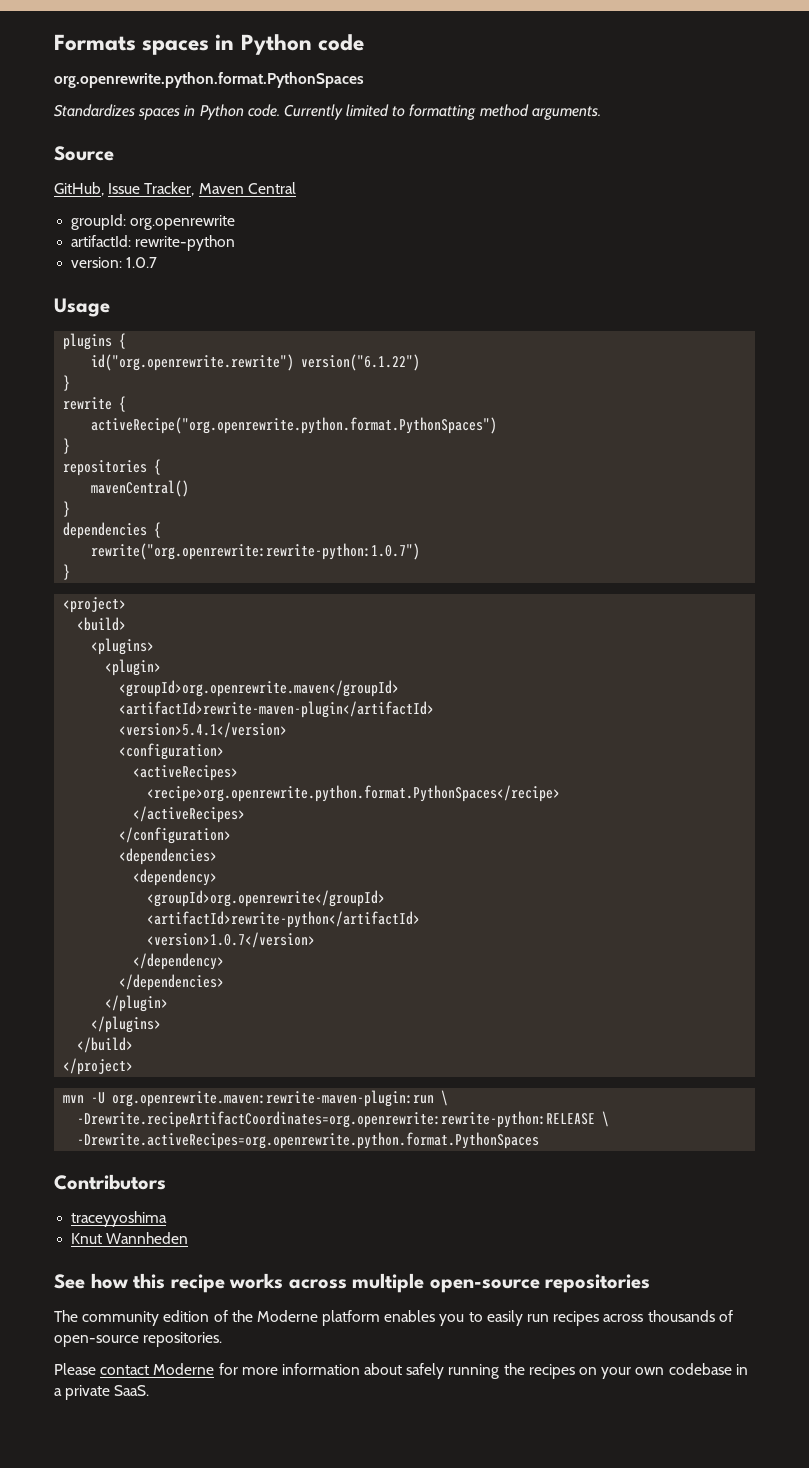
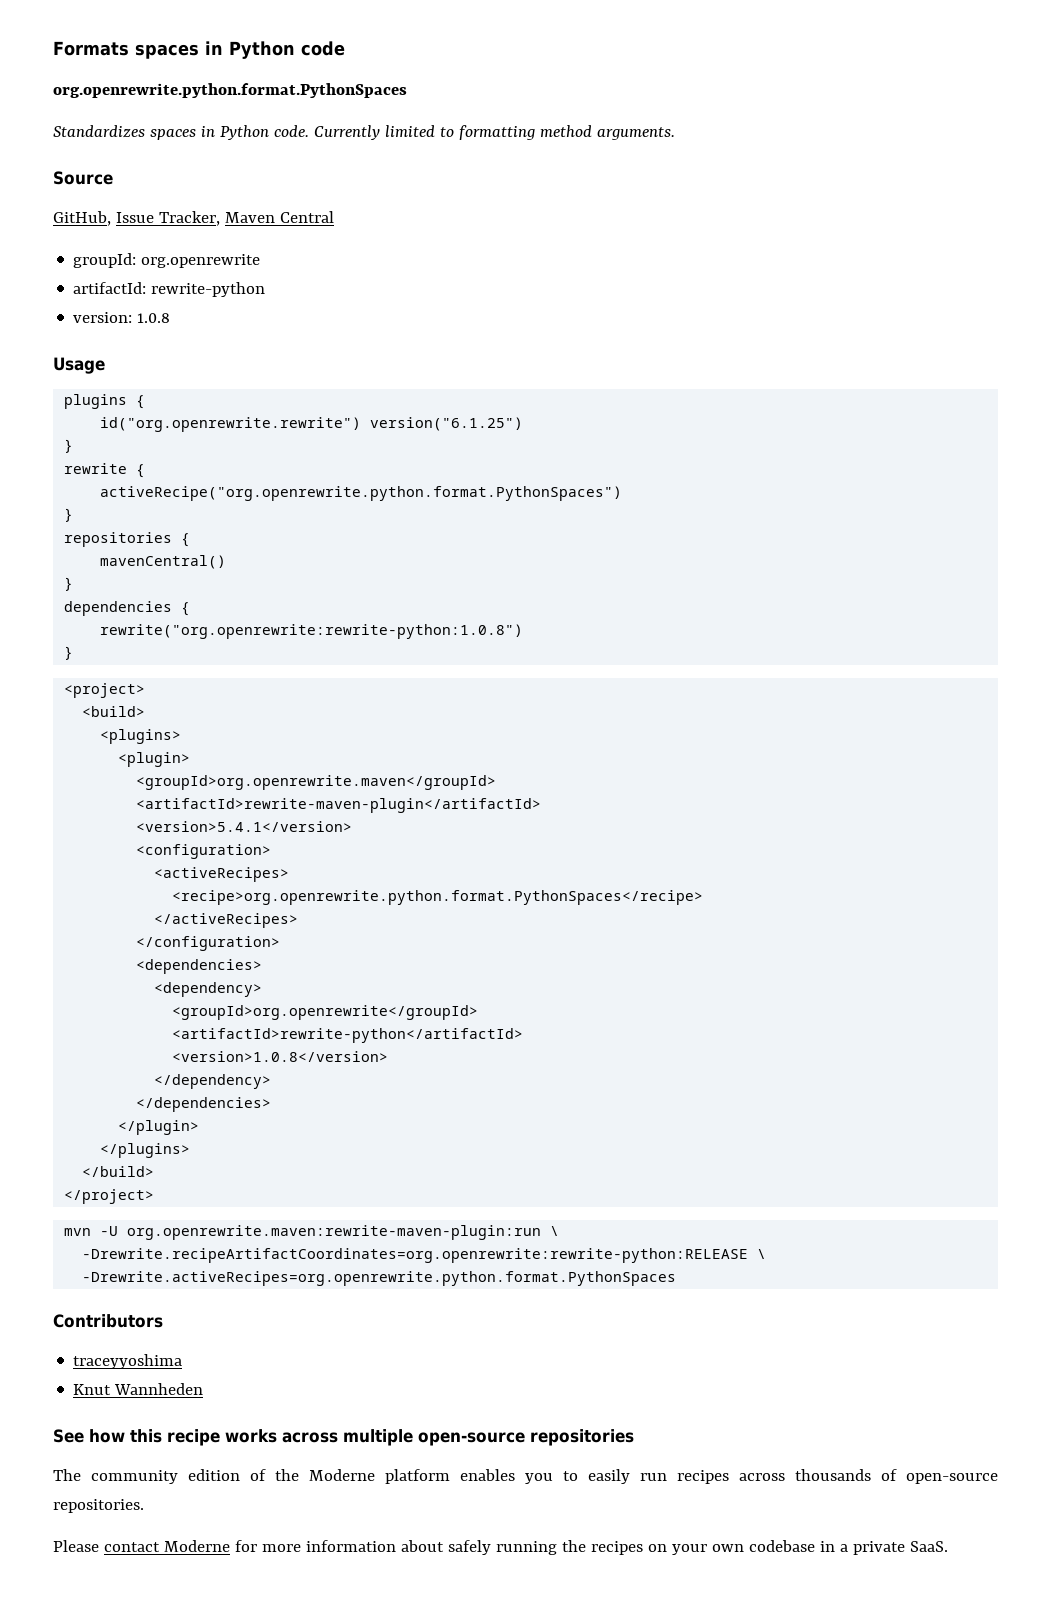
- version: 1.0.7
+ version: 1.0.8
- id("org.openrewrite.rewrite") version("6.1.22")
+ id("org.openrewrite.rewrite") version("6.1.25")
- rewrite("org.openrewrite:rewrite-python:1.0.7")
+ rewrite("org.openrewrite:rewrite-python:1.0.8")
- <version>1.0.7</version>
+ <version>1.0.8</version>

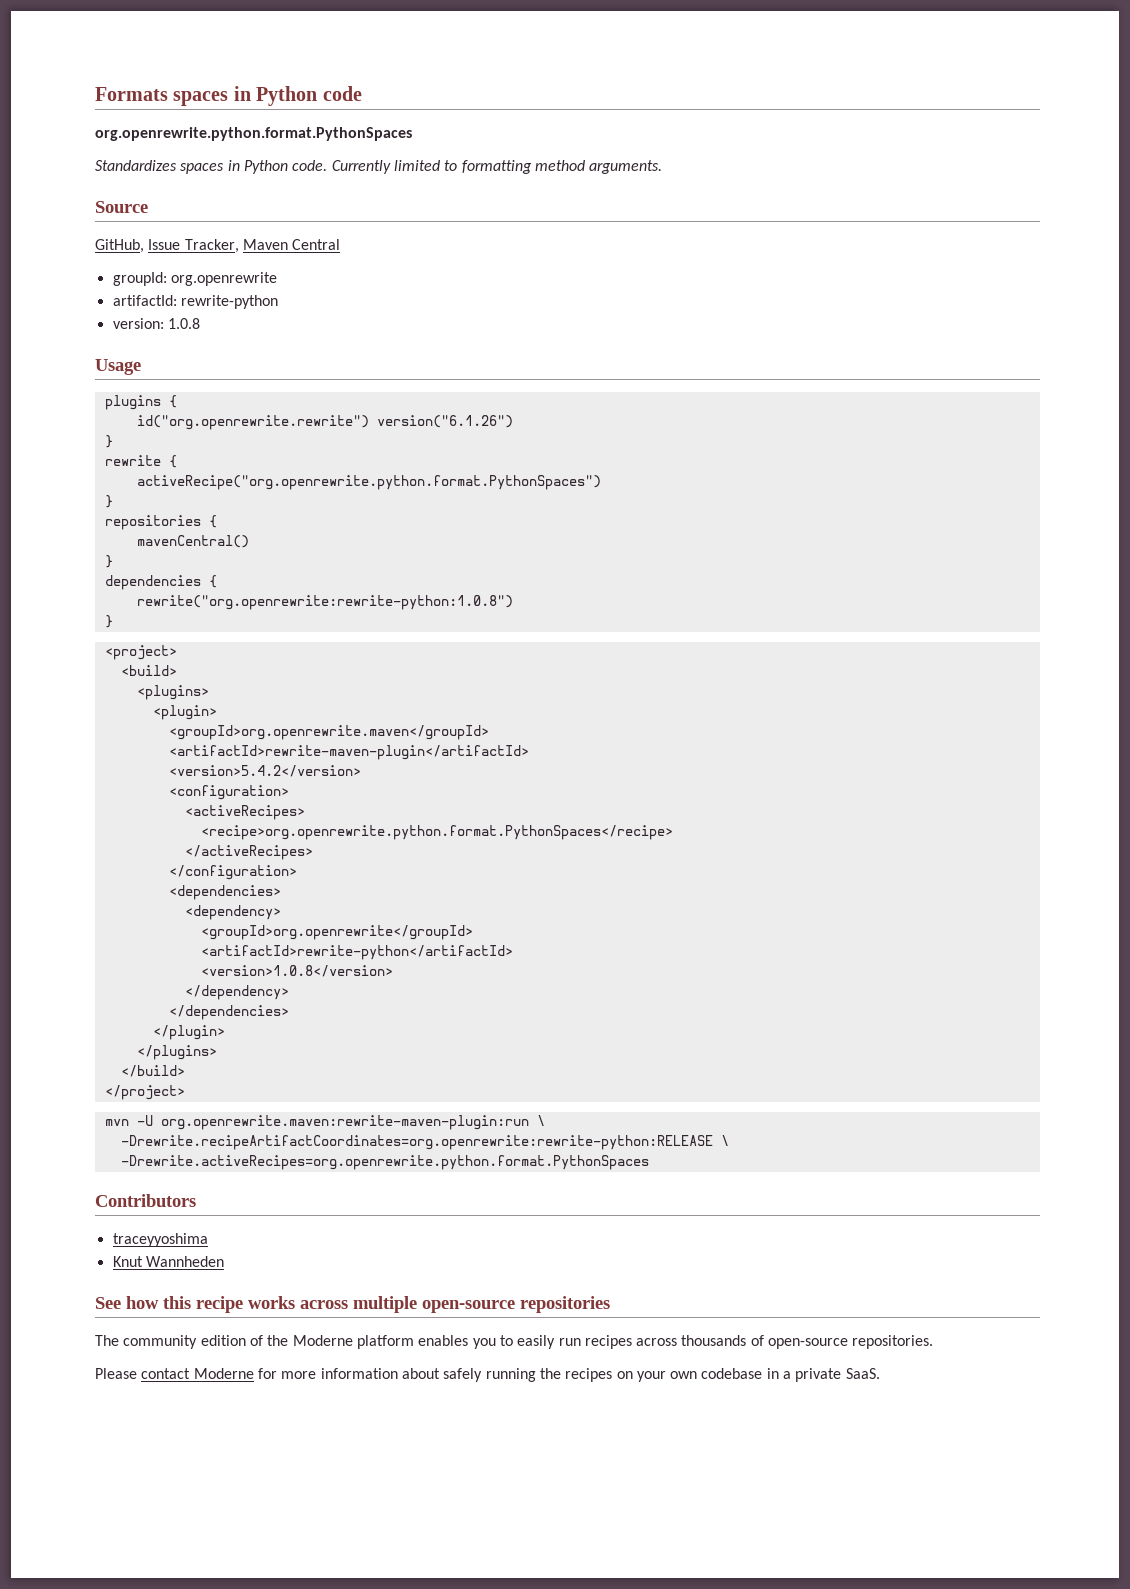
- id("org.openrewrite.rewrite") version("6.1.25")
+ id("org.openrewrite.rewrite") version("6.1.26")
- <version>5.4.1</version>
+ <version>5.4.2</version>

